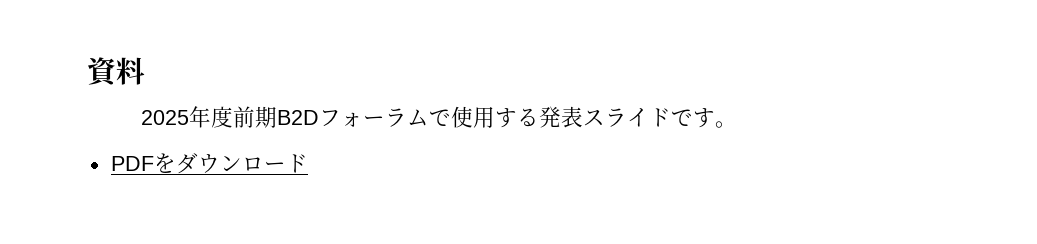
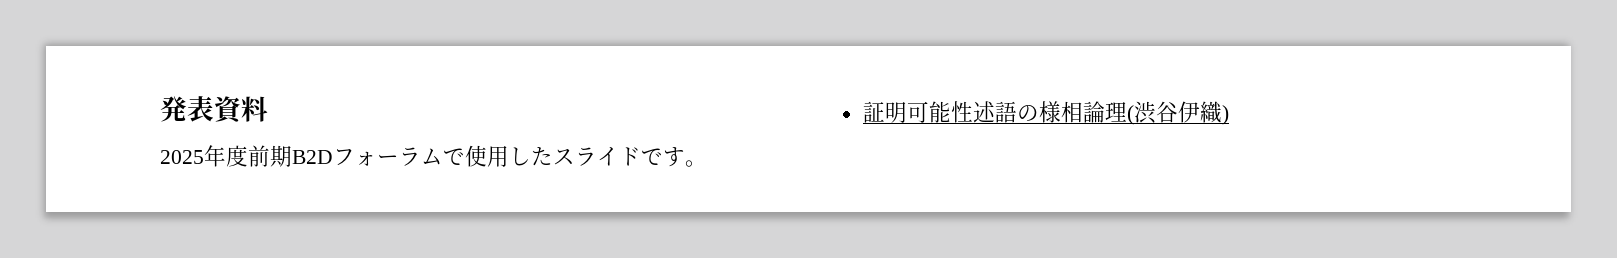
- 資料
+ 発表資料
- 2025年度前期B2Dフォーラムで使用する発表スライドです。
+ 2025年度前期B2Dフォーラムで使用したスライドです。
- PDFをダウンロード
+ 証明可能性述語の様相論理(渋谷伊織)

